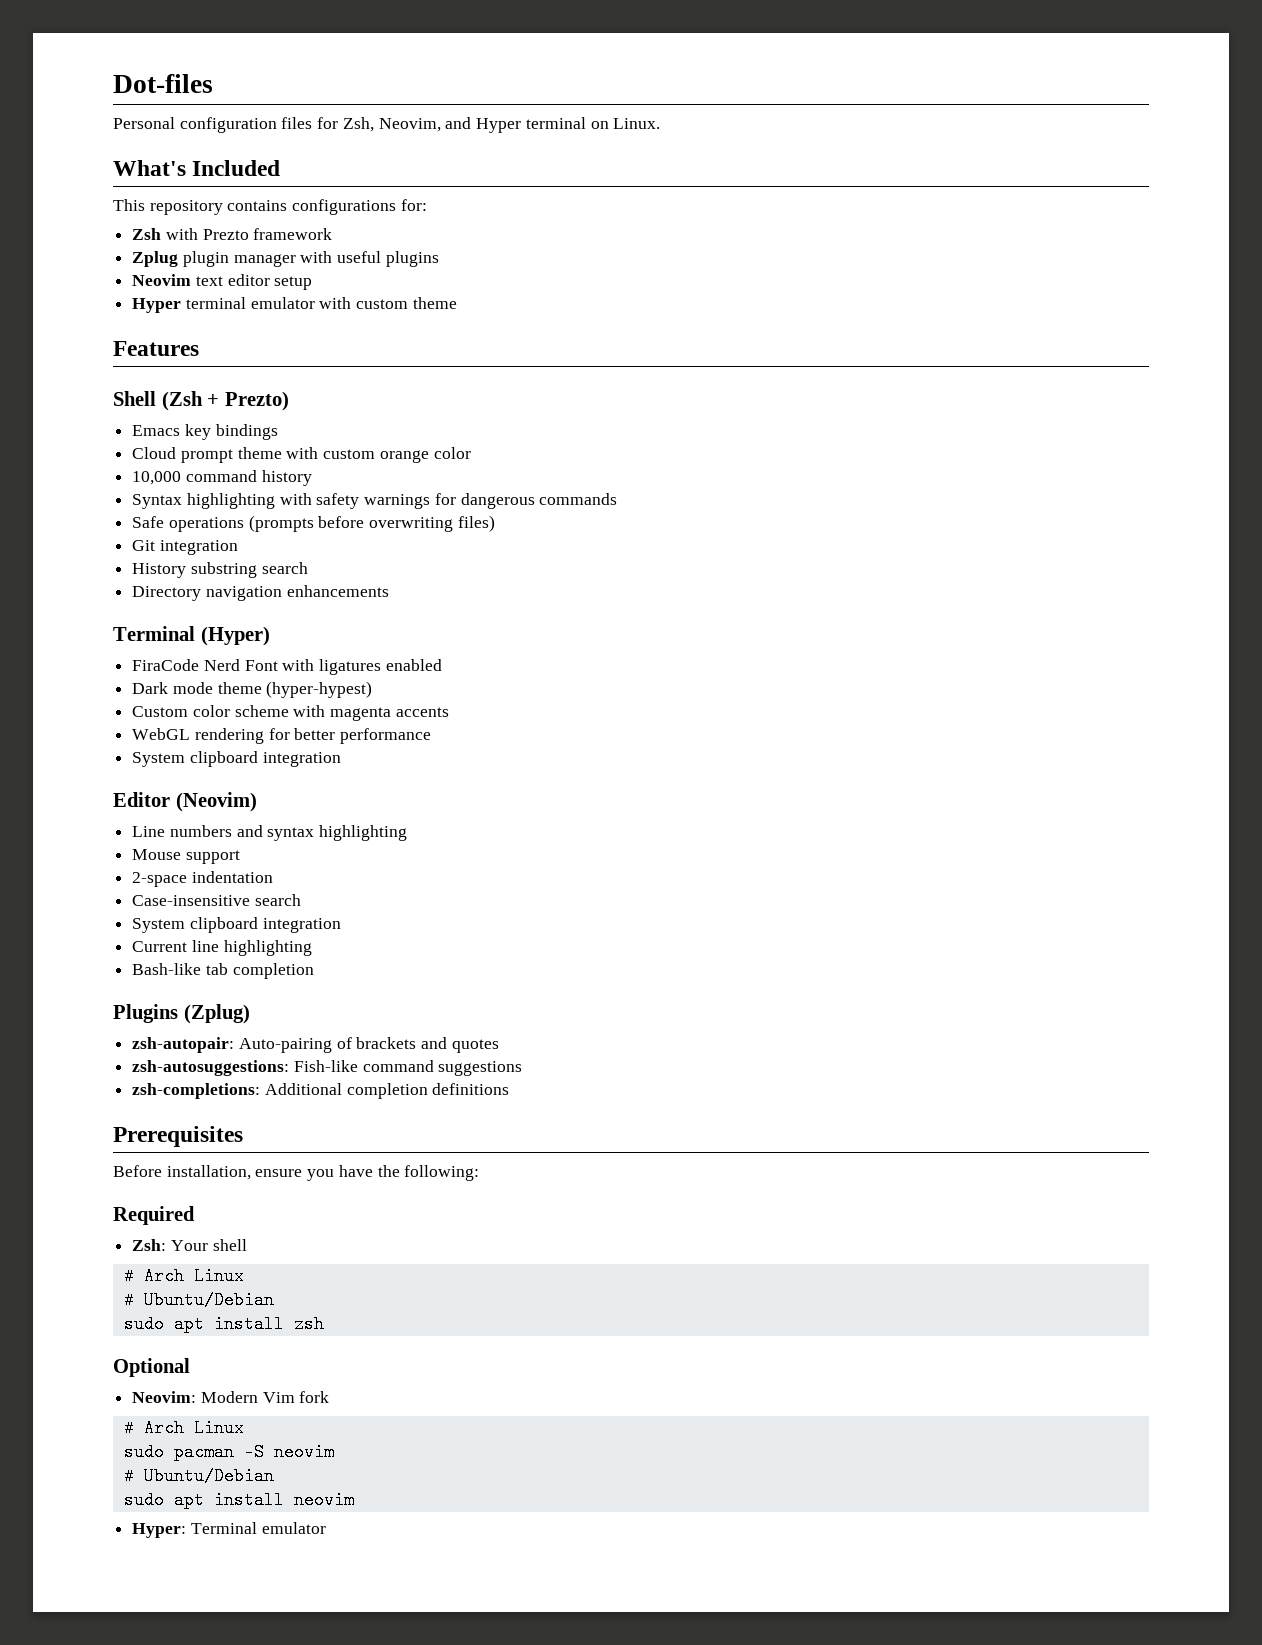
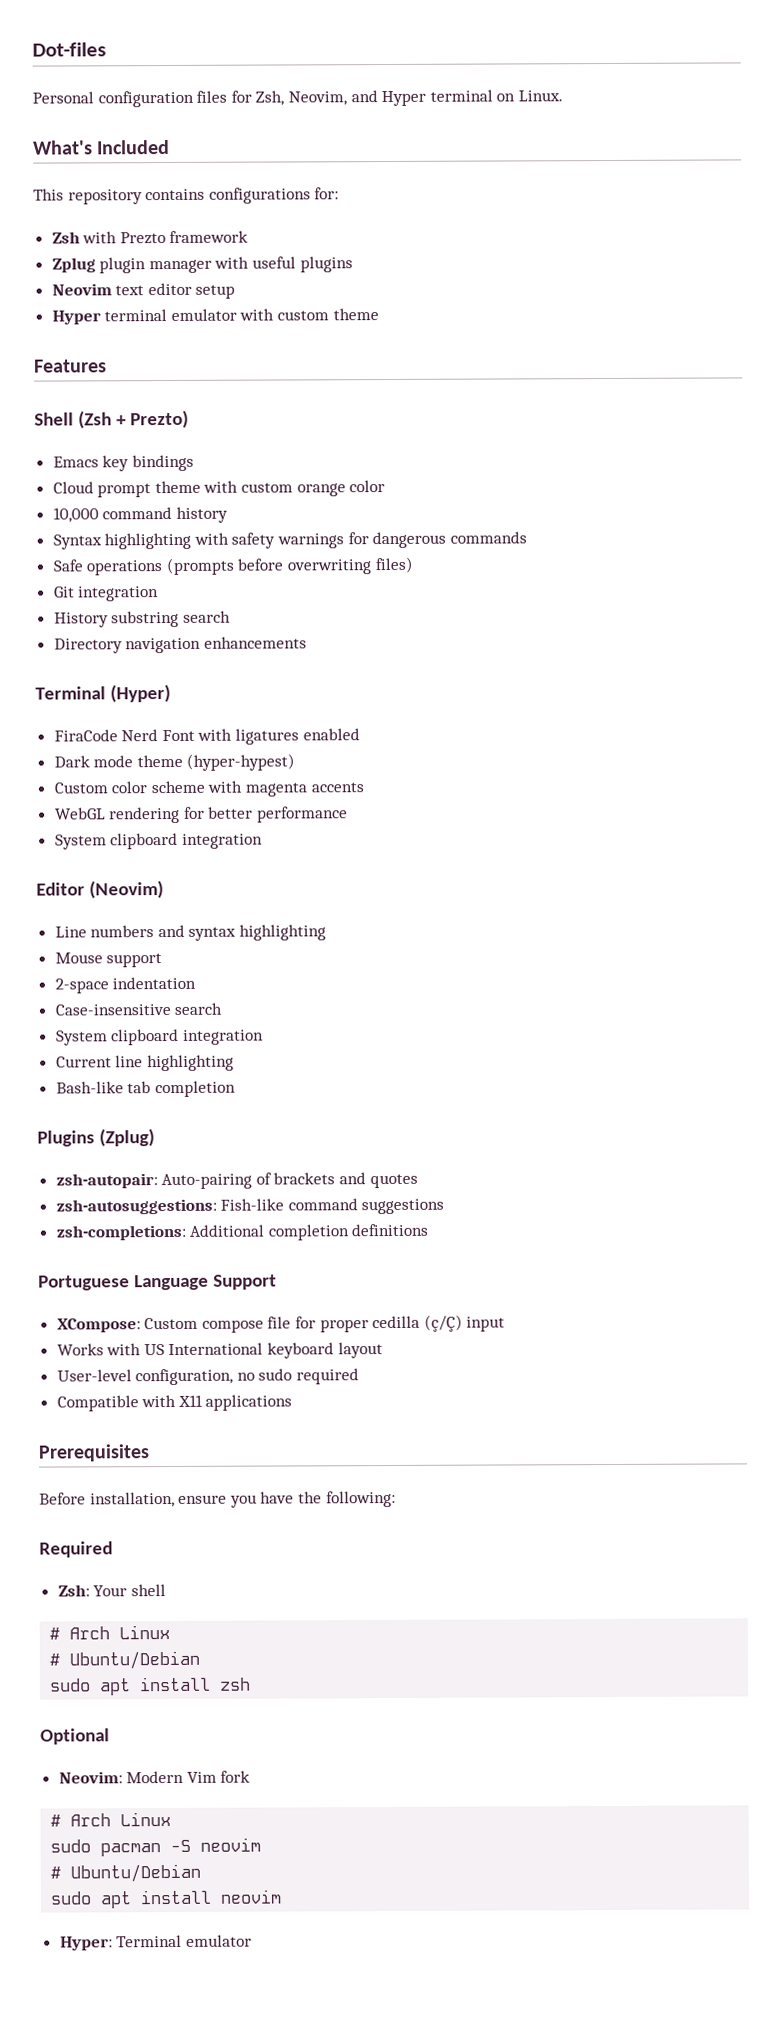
+ Portuguese Language Support
+ XCompose: Custom compose file for proper cedilla (ç/Ç) input
+ Works with US International keyboard layout
+ User-level configuration, no sudo required
+ Compatible with X11 applications

